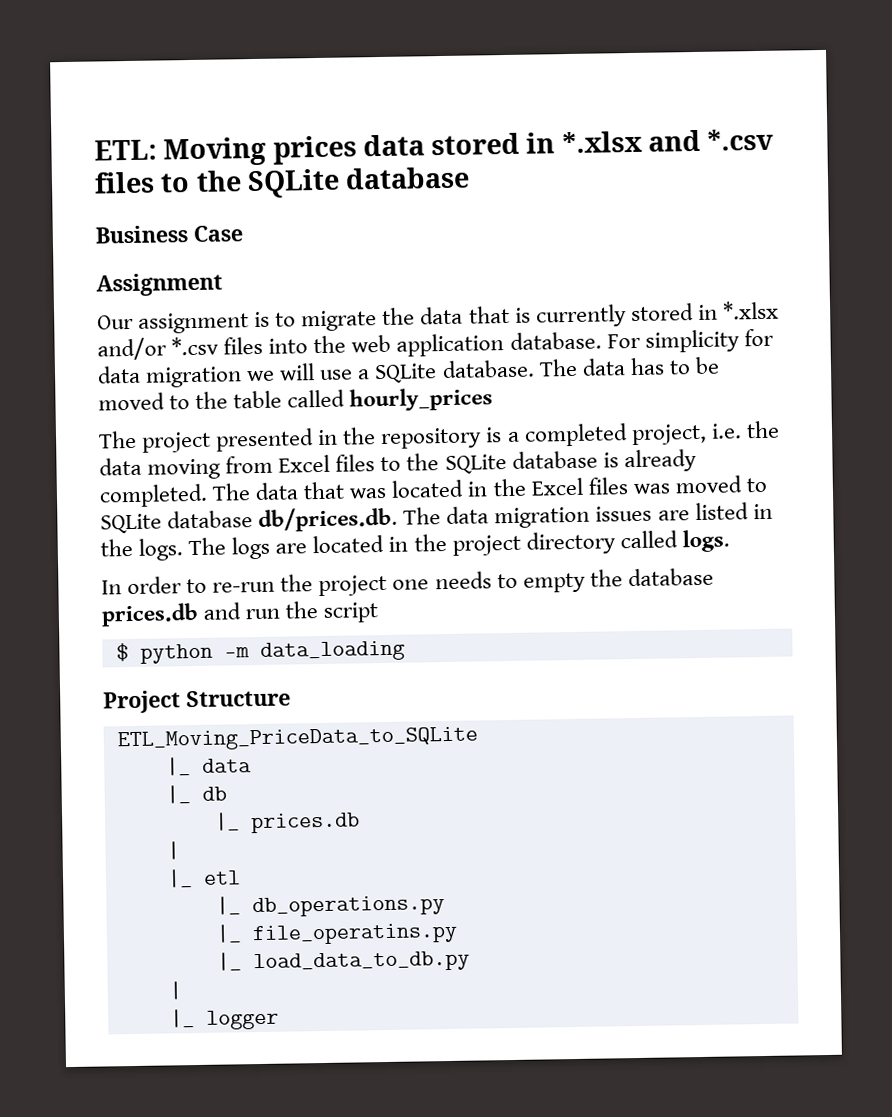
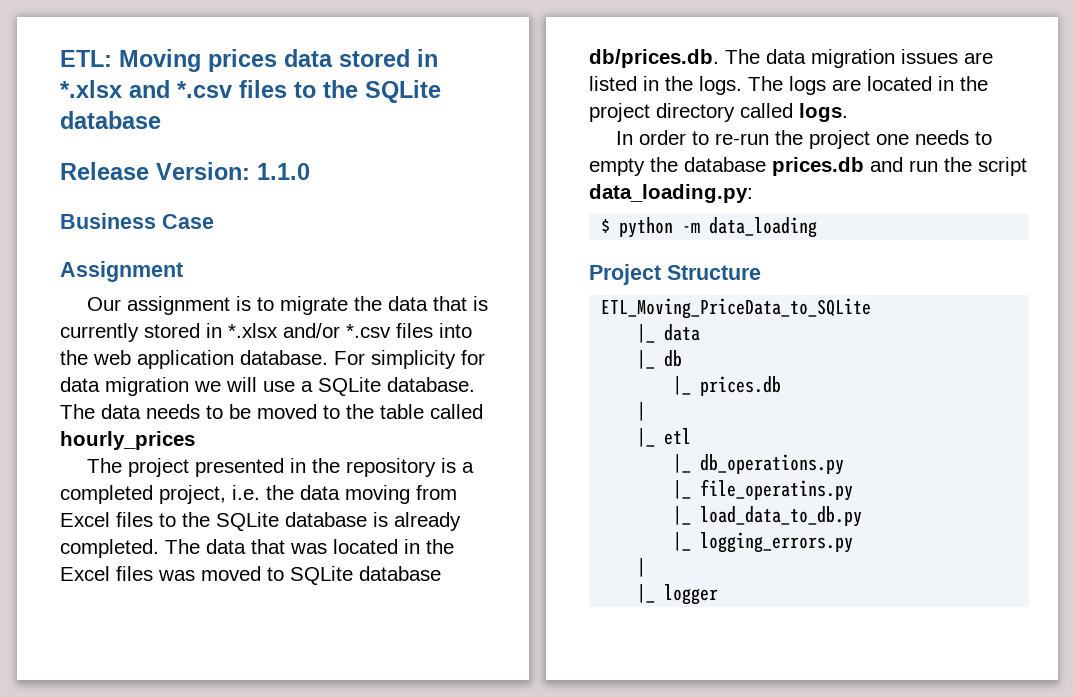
+ Release Version: 1.1.0
- The data has to be moved to the table called hourly_prices
+ The data needs to be moved to the table called hourly_prices
- In order to re-run the project one needs to empty the database prices.db and run the script
+ In order to re-run the project one needs to empty the database prices.db and run the script data_loading.py:
+ |_ logging_errors.py

